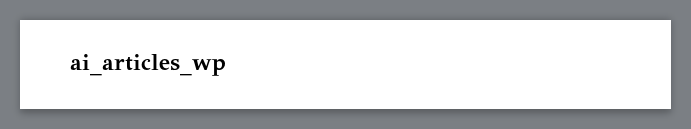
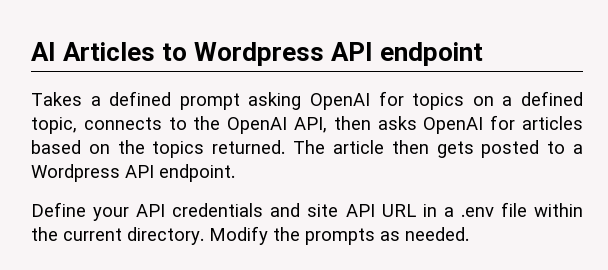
- ai_articles_wp
+ AI Articles to Wordpress API endpoint
+ Takes a defined prompt asking OpenAI for topics on a defined topic, connects to the OpenAI API, then asks OpenAI for articles based on the topics returned. The article then gets posted to a Wordpress API endpoint.
+ Define your API credentials and site API URL in a .env file within the current directory. Modify the prompts as needed.

